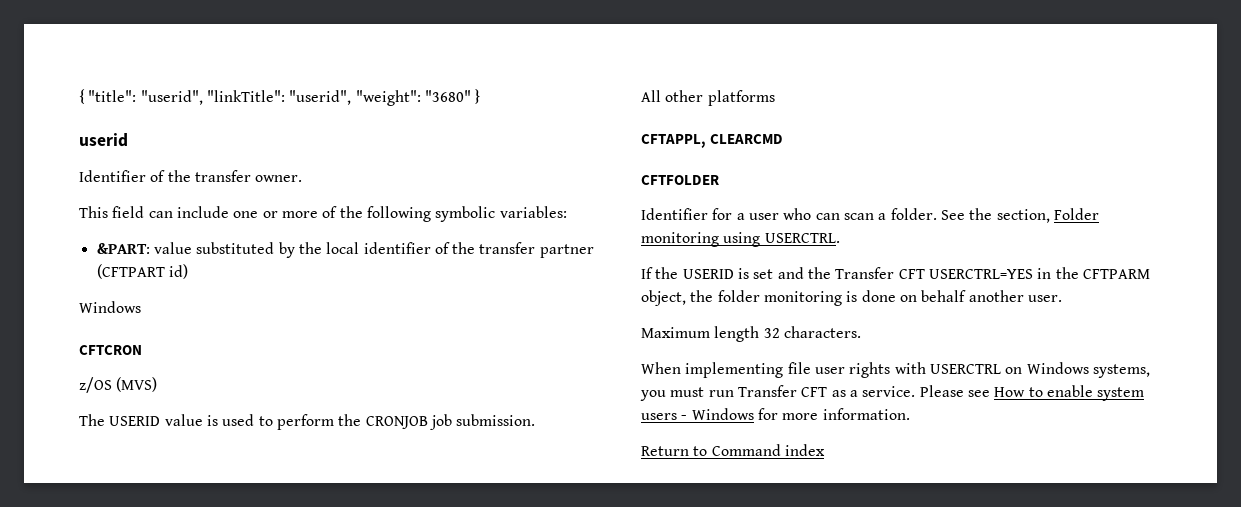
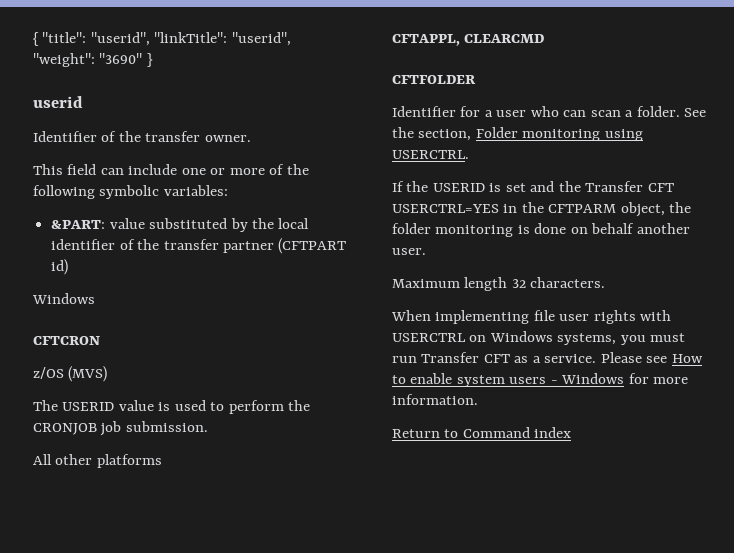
- { "title": "userid", "linkTitle": "userid", "weight": "3680" }
+ { "title": "userid", "linkTitle": "userid", "weight": "3690" }

